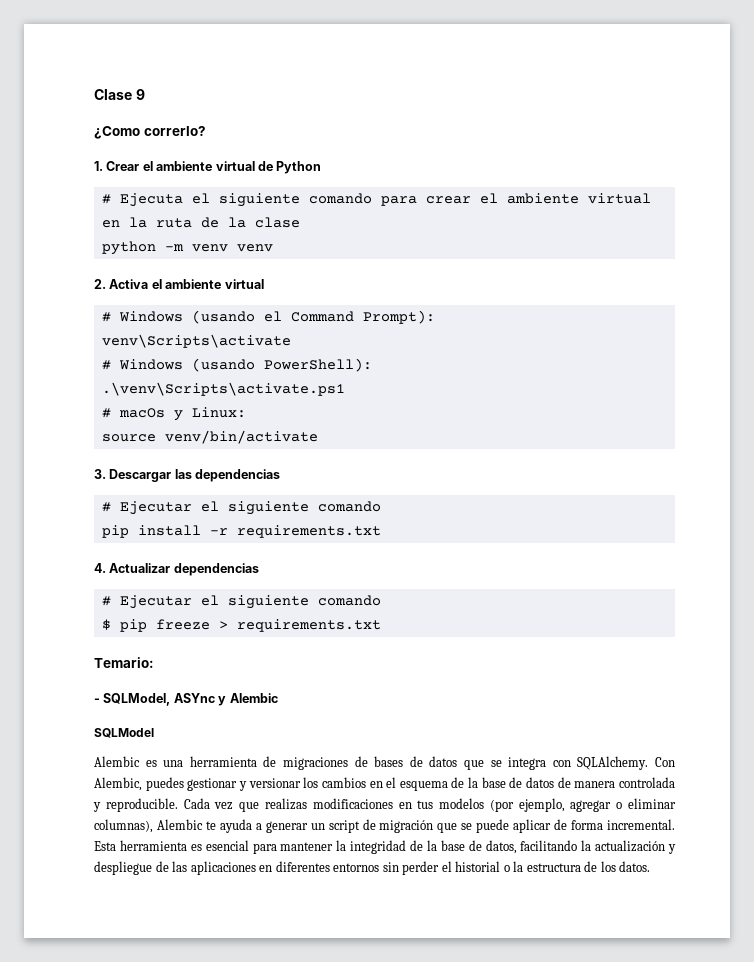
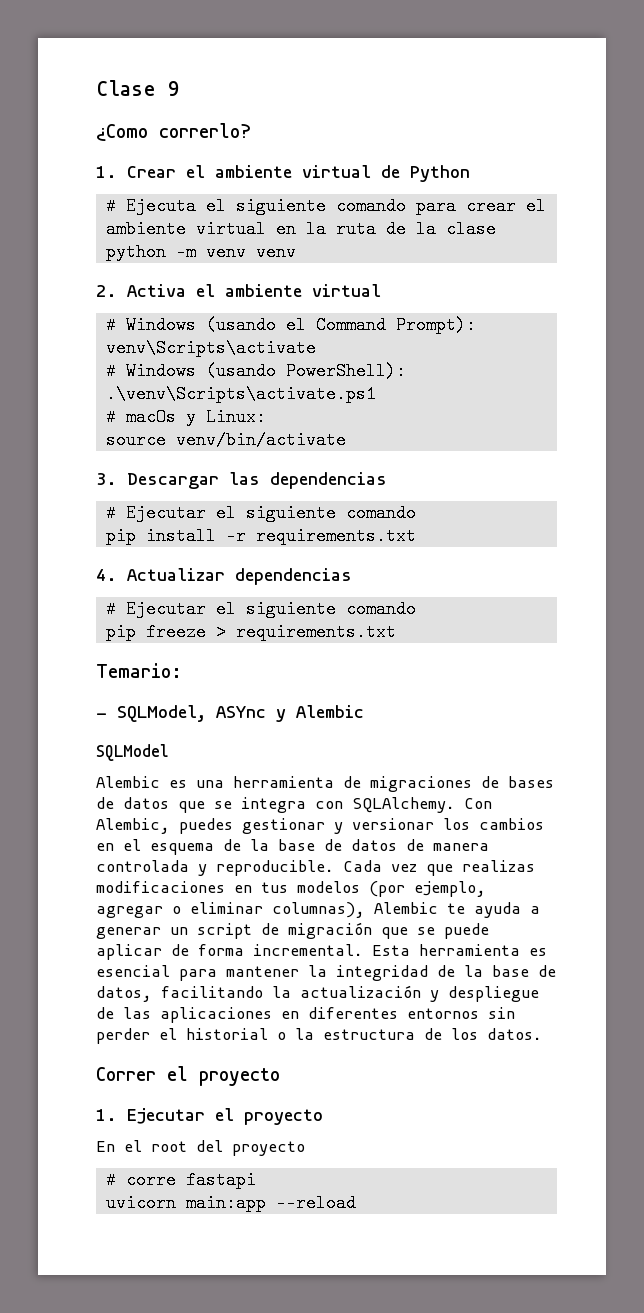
- $ pip freeze > requirements.txt
+ pip freeze > requirements.txt
+ Correr el proyecto
+ 1. Ejecutar el proyecto
+ En el root del proyecto
+ # corre fastapi
+ uvicorn main:app --reload

